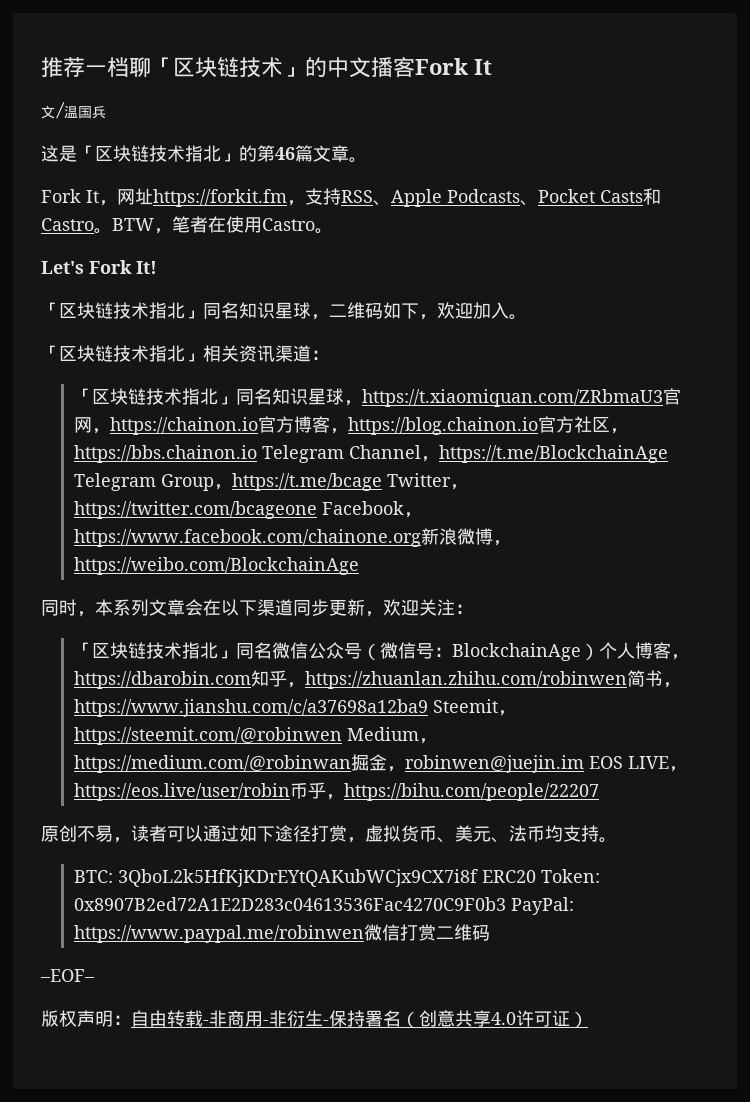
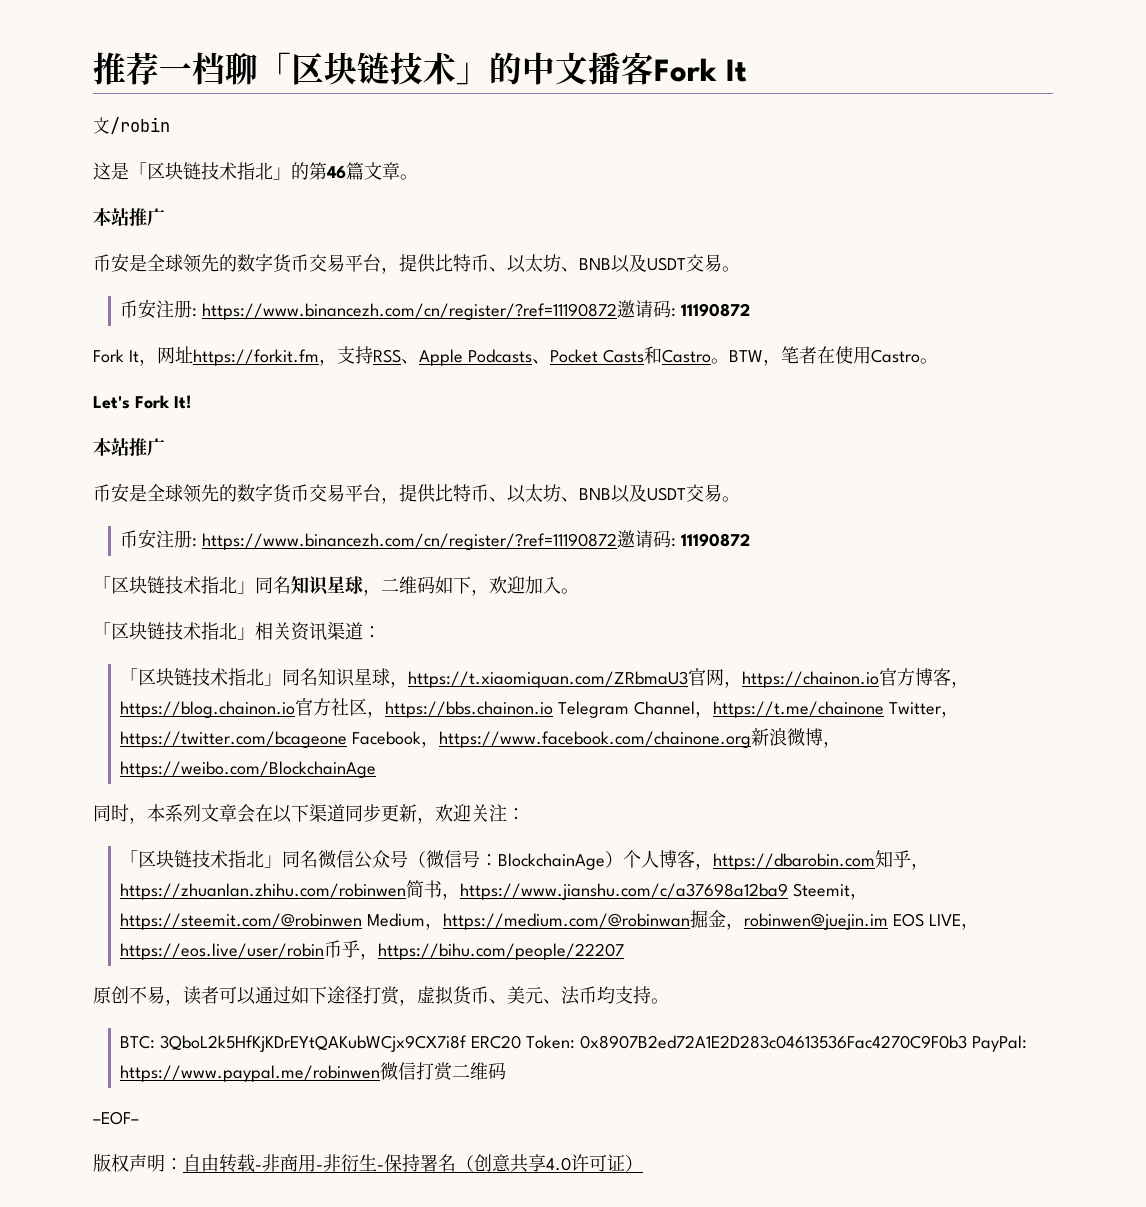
- 文/温国兵
+ 文/robin
  这是「区块链技术指北」的第46篇文章。
+ 本站推广
+ 币安是全球领先的数字货币交易平台，提供比特币、以太坊、BNB以及USDT交易。
+ 币安注册: https://www.binancezh.com/cn/register/?ref=11190872邀请码: 11190872
  Let's Fork It!
+ 本站推广
+ 币安是全球领先的数字货币交易平台，提供比特币、以太坊、BNB以及USDT交易。
+ 币安注册: https://www.binancezh.com/cn/register/?ref=11190872邀请码: 11190872
- 「区块链技术指北」同名知识星球，https://t.xiaomiquan.com/ZRbmaU3官网，https://chainon.io官方博客，https://blog.chainon.io官方社区，https://bbs.chainon.io Telegram Channel，https://t.me/BlockchainAge Telegram Group，https://t.me/bcage Twitter，https://twitter.com/bcageone Facebook，https://www.facebook.com/chainone.org新浪微博，https://weibo.com/BlockchainAge
+ 「区块链技术指北」同名知识星球，https://t.xiaomiquan.com/ZRbmaU3官网，https://chainon.io官方博客，https://blog.chainon.io官方社区，https://bbs.chainon.io Telegram Channel，https://t.me/chainone Twitter，https://twitter.com/bcageone Facebook，https://www.facebook.com/chainone.org新浪微博，https://weibo.com/BlockchainAge

